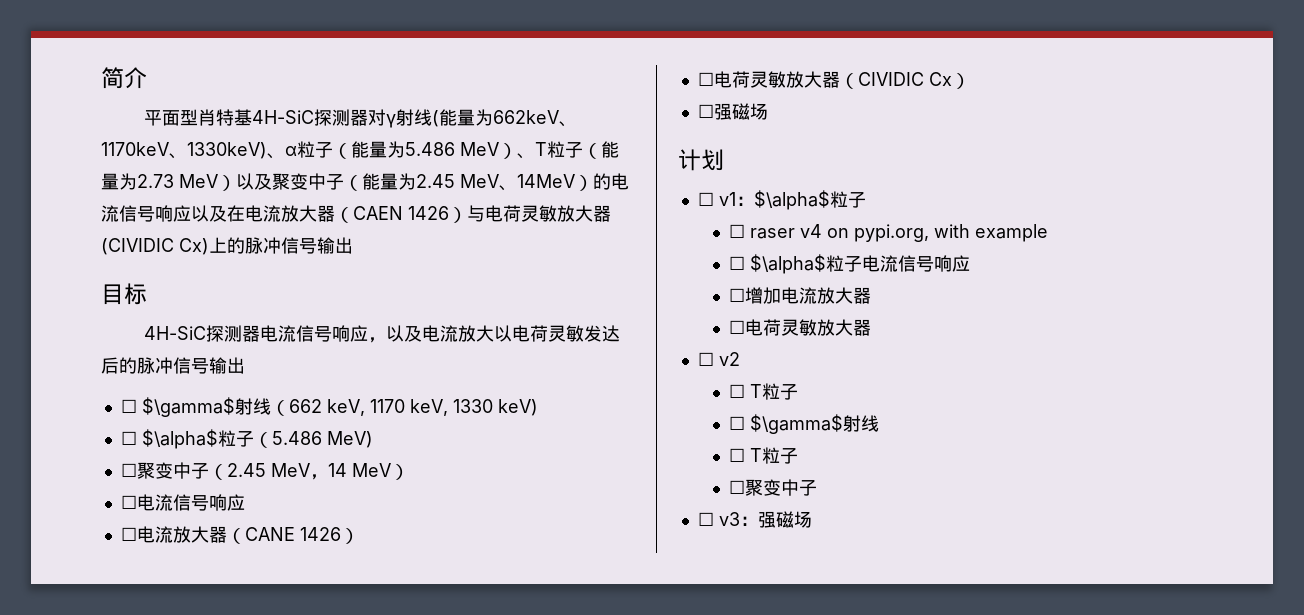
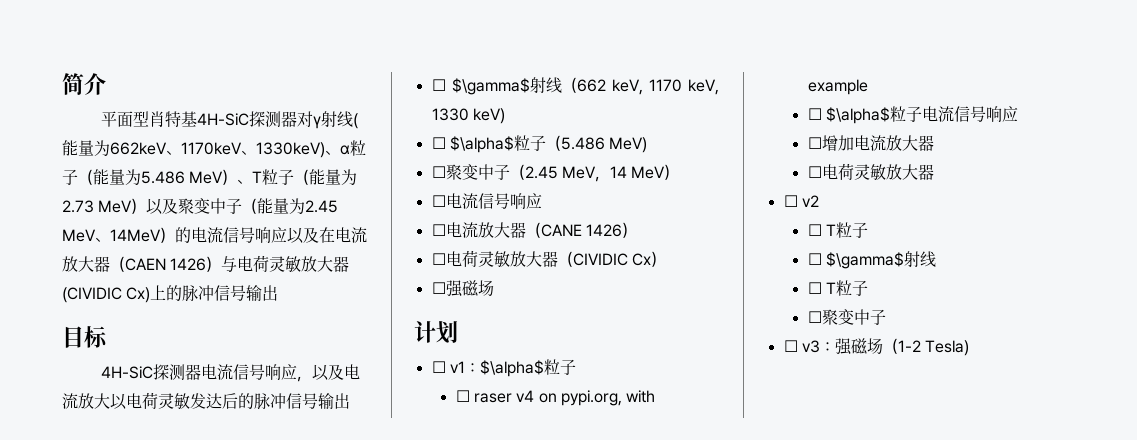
- ☐ v3：强磁场
+ ☐ v3：强磁场（1-2 Tesla)

